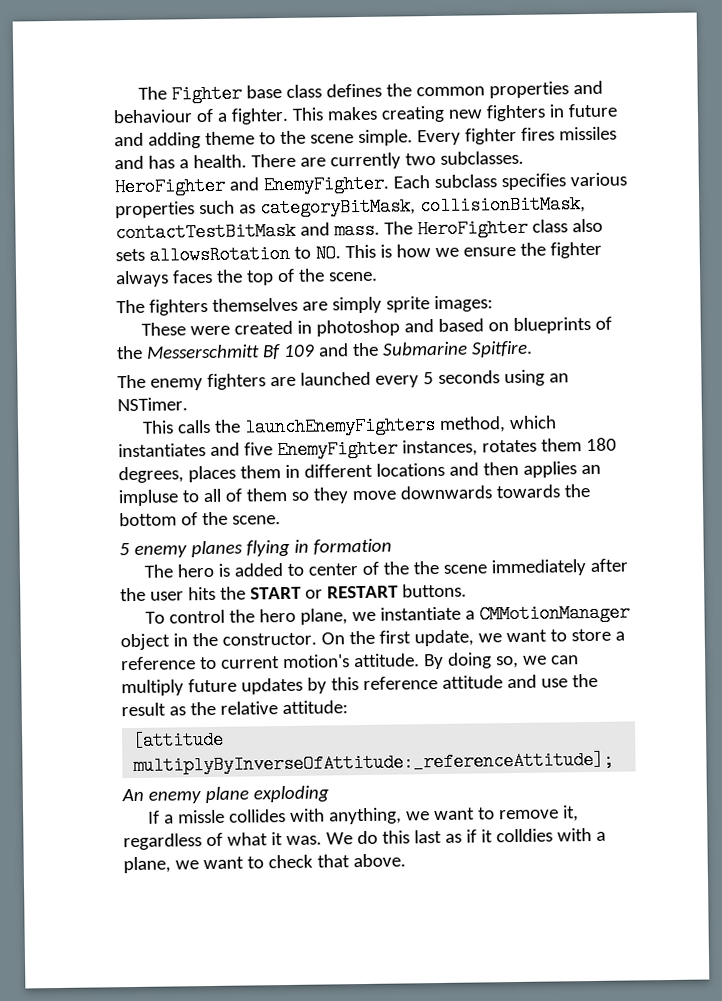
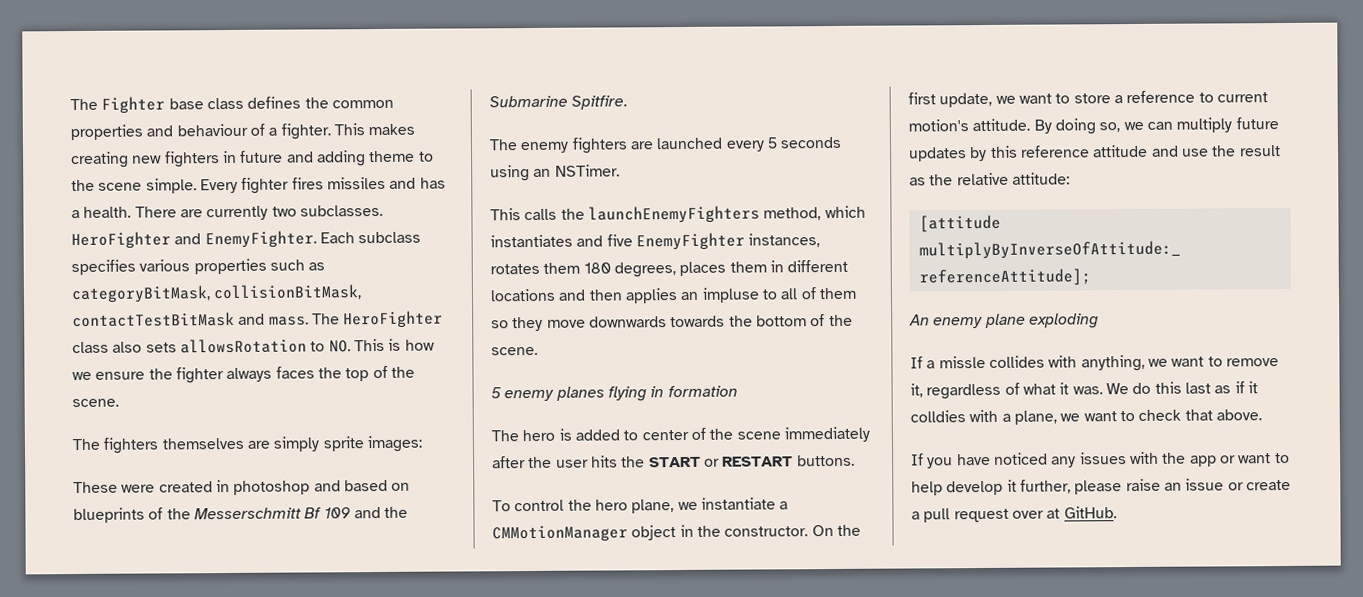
- The hero is added to center of the the scene immediately after the user hits the START or RESTART buttons.
+ The hero is added to center of the scene immediately after the user hits the START or RESTART buttons.
+ If you have noticed any issues with the app or want to help develop it further, please raise an issue or create a pull request over at GitHub.

